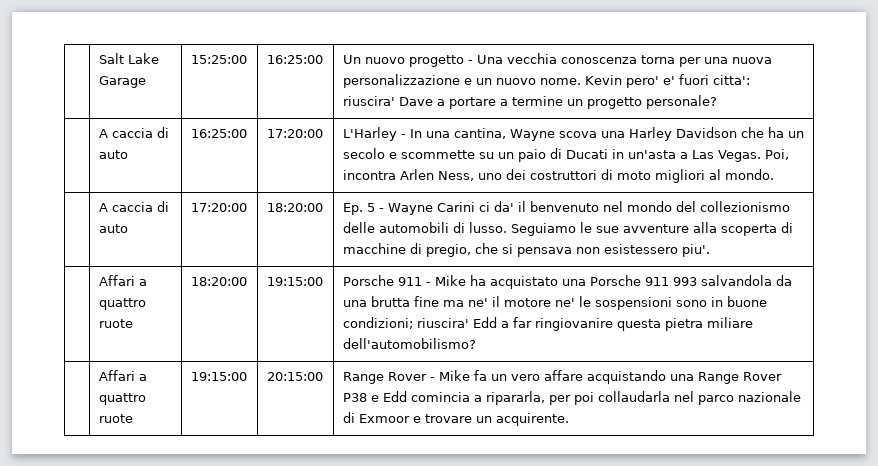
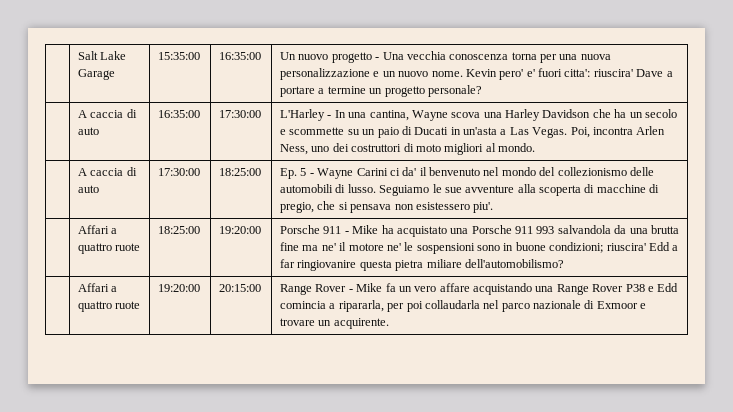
- | Salt Lake Garage | 15:25:00 | 16:25:00 | Un nuovo progetto - Una vecchia conoscenza torna per una nuova personalizzazione e un nuovo nome. Kevin pero' e' fuori citta': riuscira' Dave a portare a termine un progetto personale?
+ | Salt Lake Garage | 15:35:00 | 16:35:00 | Un nuovo progetto - Una vecchia conoscenza torna per una nuova personalizzazione e un nuovo nome. Kevin pero' e' fuori citta': riuscira' Dave a portare a termine un progetto personale?
- 16:25:00 | 17:20:00
+ 16:35:00 | 17:30:00
- | A caccia di auto | 17:20:00 | 18:20:00 | Ep. 5 - Wayne Carini ci da' il benvenuto nel mondo del collezionismo delle automobili di lusso. Seguiamo le sue avventure alla scoperta di macchine di pregio, che si pensava non esistessero piu'.
+ | A caccia di auto | 17:30:00 | 18:25:00 | Ep. 5 - Wayne Carini ci da' il benvenuto nel mondo del collezionismo delle automobili di lusso. Seguiamo le sue avventure alla scoperta di macchine di pregio, che si pensava non esistessero piu'.
- 18:20:00 | 19:15:00
+ 18:25:00 | 19:20:00
- | Affari a quattro ruote | 19:15:00 | 20:15:00 | Range Rover - Mike fa un vero affare acquistando una Range Rover P38 e Edd comincia a ripararla, per poi collaudarla nel parco nazionale di Exmoor e trovare un acquirente.
+ | Affari a quattro ruote | 19:20:00 | 20:15:00 | Range Rover - Mike fa un vero affare acquistando una Range Rover P38 e Edd comincia a ripararla, per poi collaudarla nel parco nazionale di Exmoor e trovare un acquirente.

